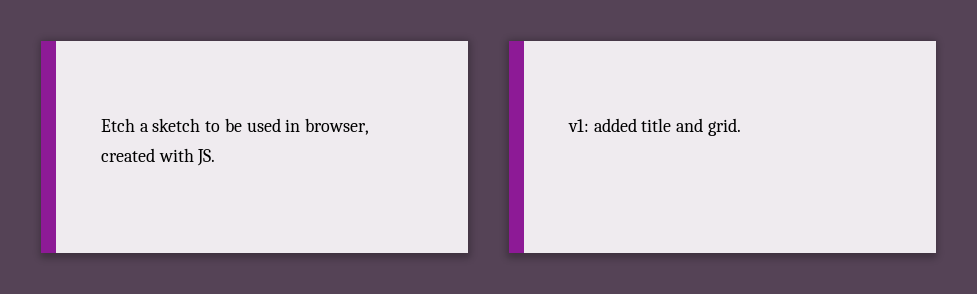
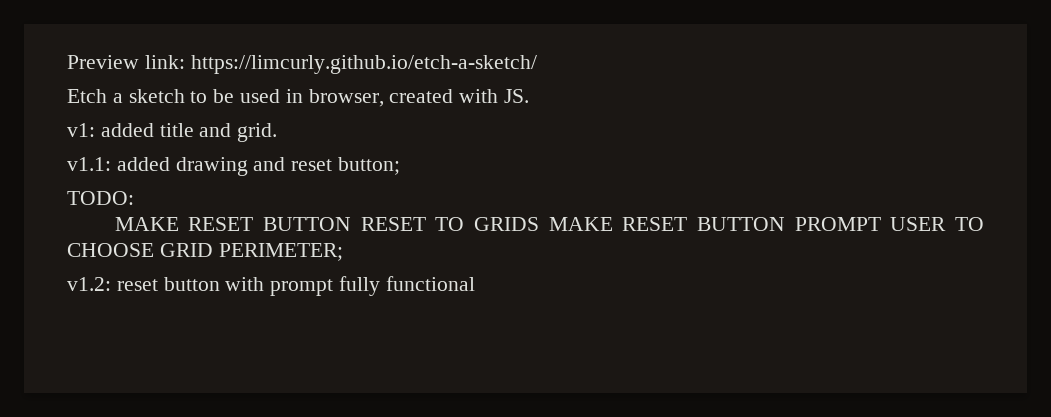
+ Preview link: https://limcurly.github.io/etch-a-sketch/
+ v1.1: added drawing and reset button;
+ TODO:
+ MAKE RESET BUTTON RESET TO GRIDS MAKE RESET BUTTON PROMPT USER TO CHOOSE GRID PERIMETER;
+ v1.2: reset button with prompt fully functional

